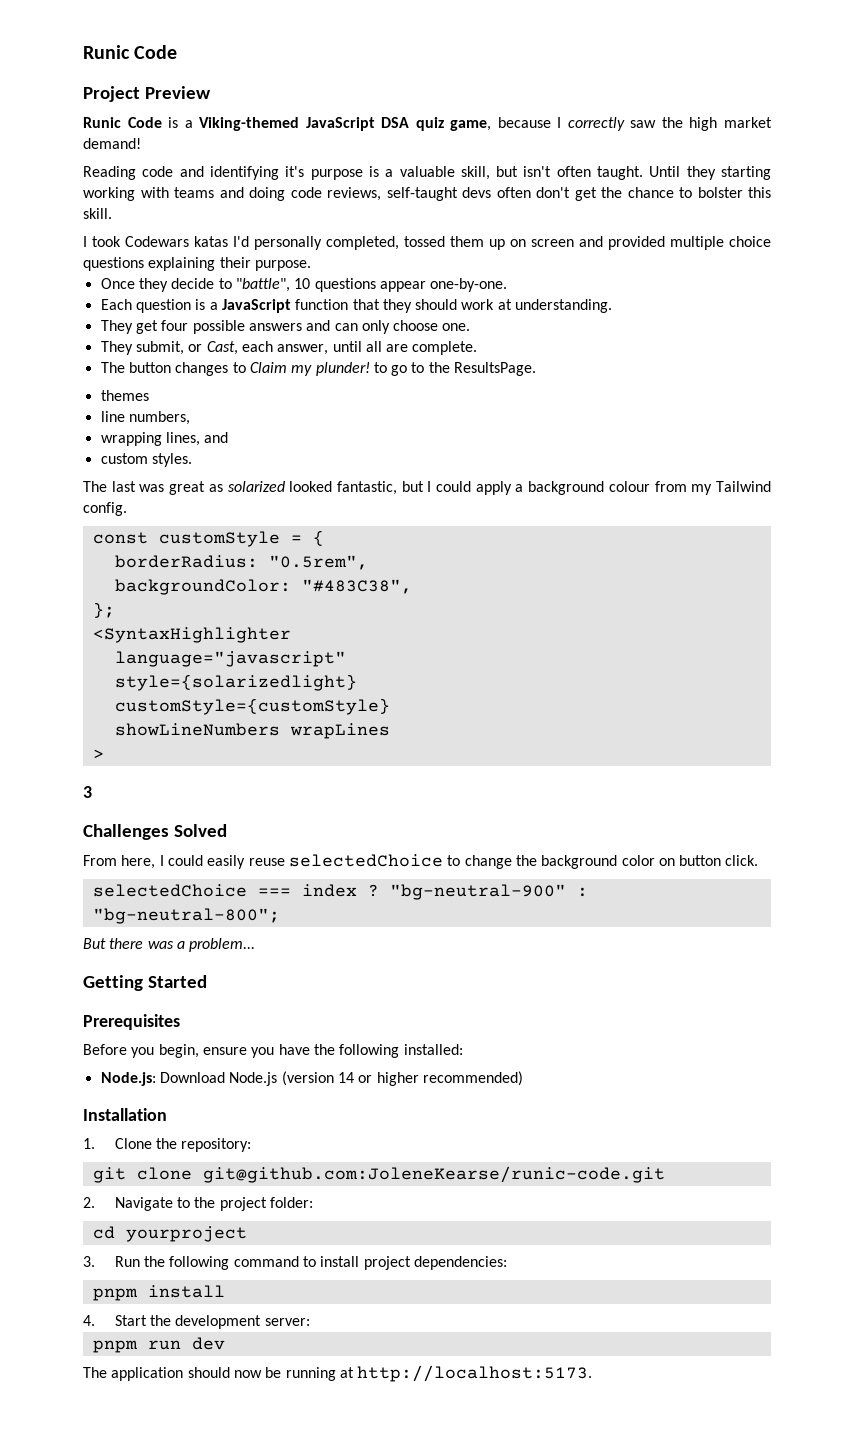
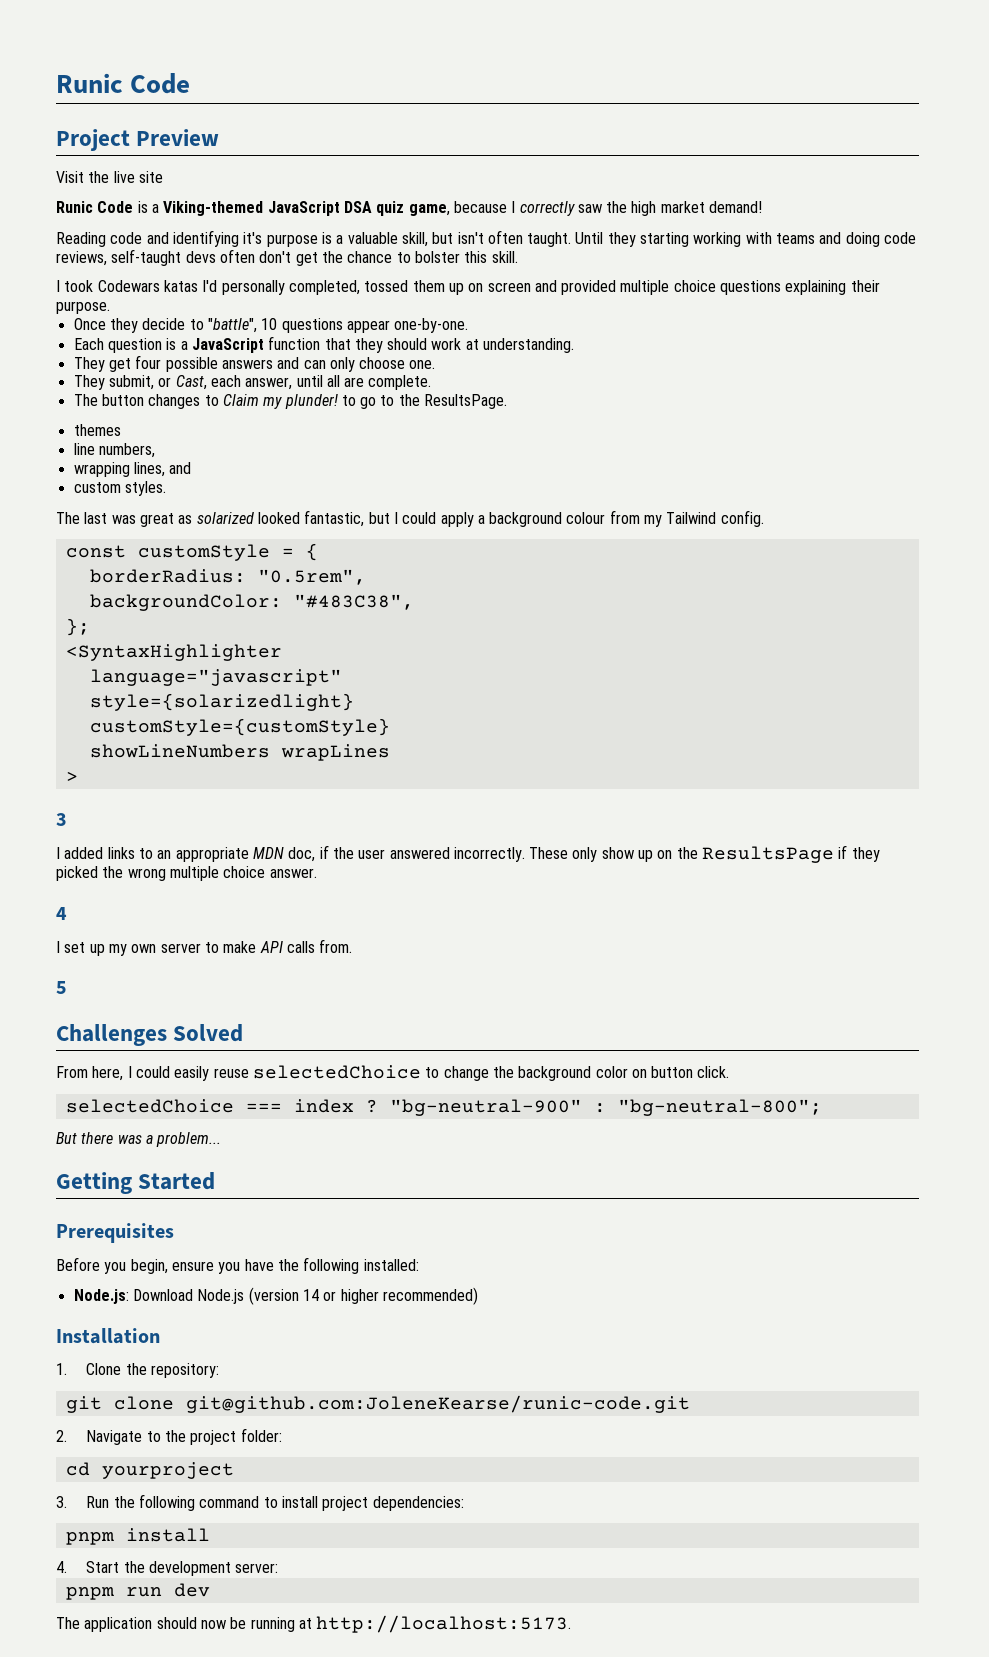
+ Visit the live site
+ I added links to an appropriate MDN doc, if the user answered incorrectly. These only show up on the ResultsPage if they picked the wrong multiple choice answer.
+ 4
+ I set up my own server to make API calls from.
+ 5

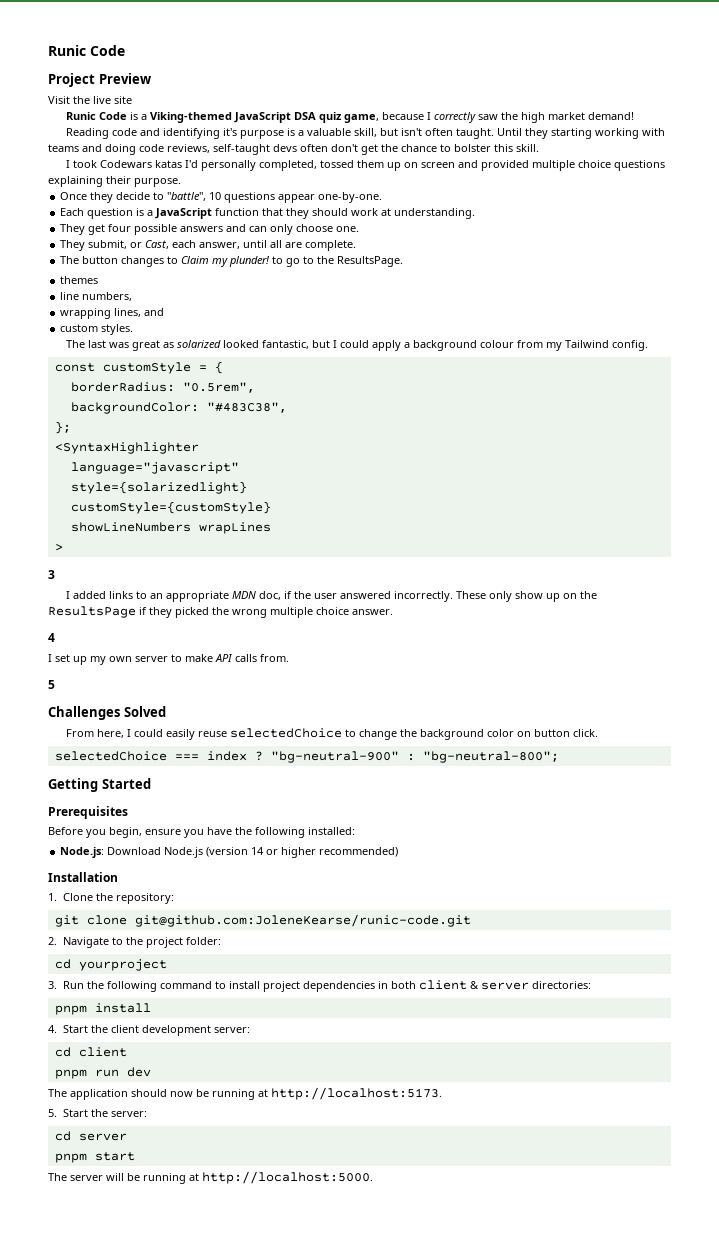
- But there was a problem...
- 3. Run the following command to install project dependencies:
+ 3. Run the following command to install project dependencies in both client & server directories:
- 4. Start the development server:
+ 4. Start the client development server:
+ cd client
+ 5. Start the server:
+ cd server
+ pnpm start
+ The server will be running at http://localhost:5000.

